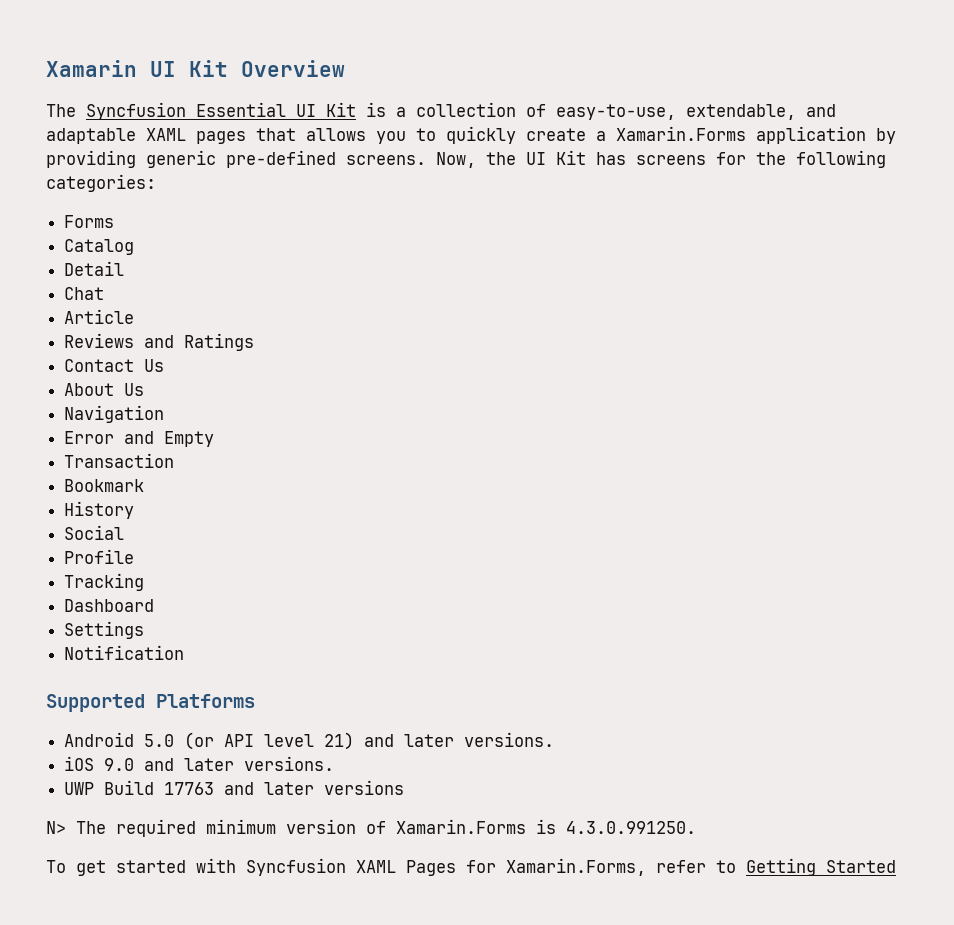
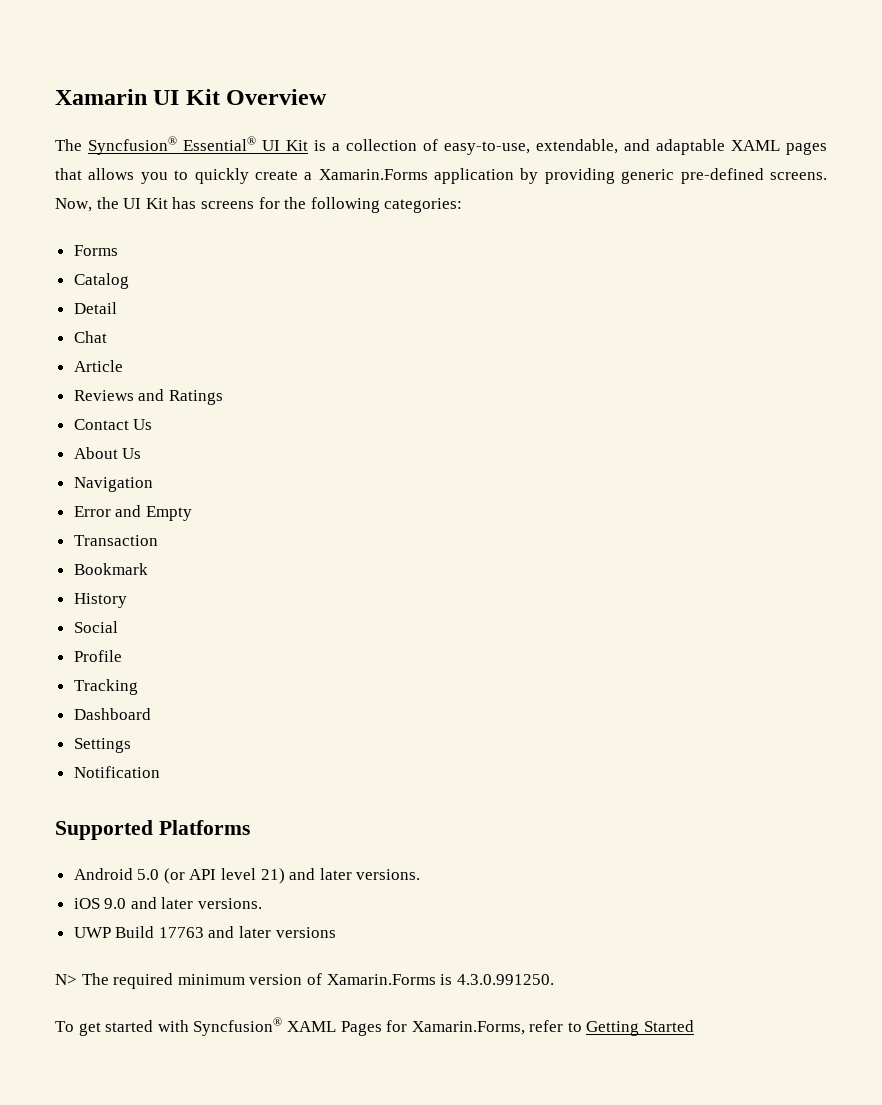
- The Syncfusion Essential UI Kit is a collection of easy-to-use, extendable, and adaptable XAML pages that allows you to quickly create a Xamarin.Forms application by providing generic pre-defined screens.
+ The Syncfusion® Essential® UI Kit is a collection of easy-to-use, extendable, and adaptable XAML pages that allows you to quickly create a Xamarin.Forms application by providing generic pre-defined screens.
- To get started with Syncfusion XAML Pages for Xamarin.Forms, refer to Getting Started
+ To get started with Syncfusion® XAML Pages for Xamarin.Forms, refer to Getting Started

